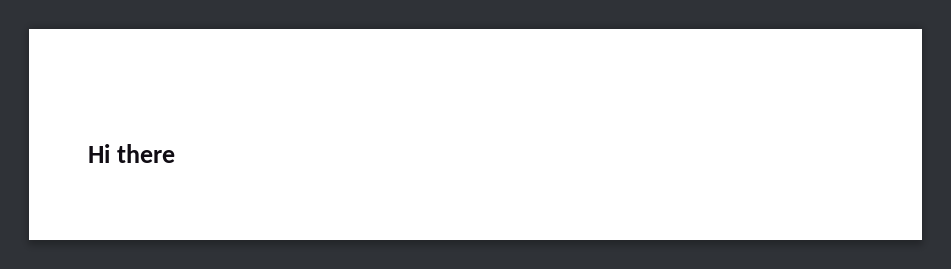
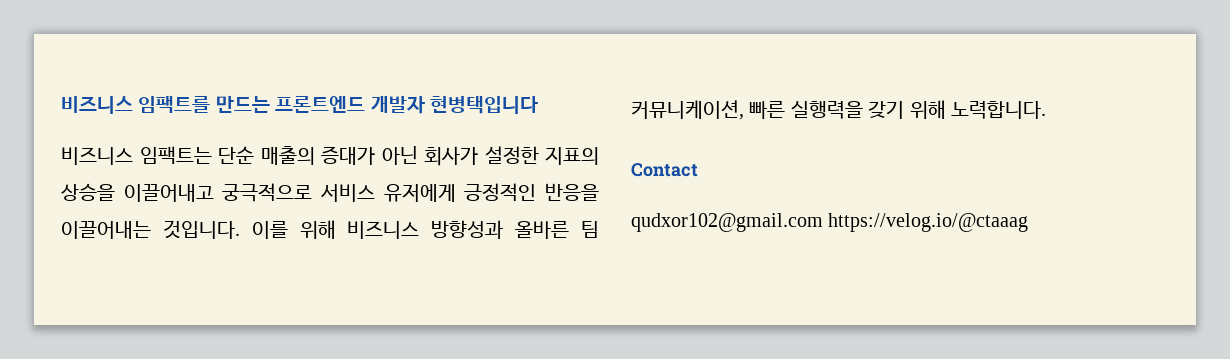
- Hi there
+ 비즈니스 임팩트를 만드는 프론트엔드 개발자 현병택입니다
+ 비즈니스 임팩트는 단순 매출의 증대가 아닌 회사가 설정한 지표의 상승을 이끌어내고 궁극적으로 서비스 유저에게 긍정적인 반응을 이끌어내는 것입니다. 이를 위해 비즈니스 방향성과 올바른 팀 커뮤니케이션, 빠른 실행력을 갖기 위해 노력합니다.
+ Contact
+ qudxor102@gmail.com https://velog.io/@ctaaag

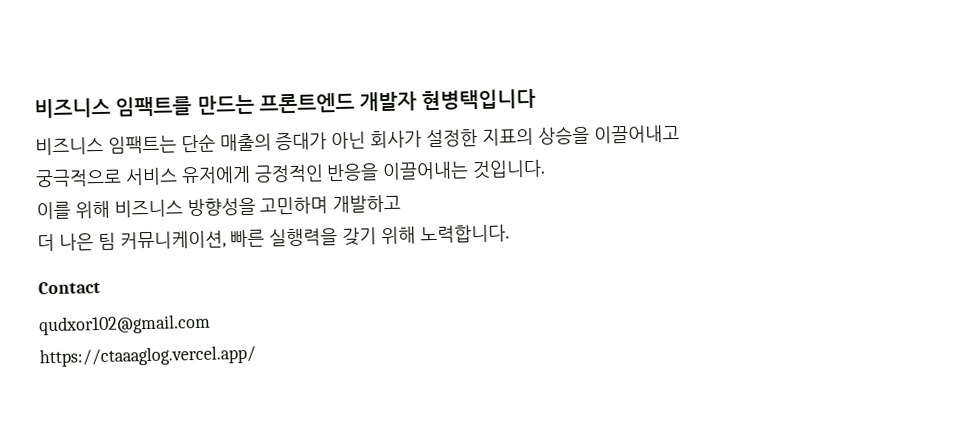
- 비즈니스 임팩트는 단순 매출의 증대가 아닌 회사가 설정한 지표의 상승을 이끌어내고 궁극적으로 서비스 유저에게 긍정적인 반응을 이끌어내는 것입니다. 이를 위해 비즈니스 방향성과 올바른 팀 커뮤니케이션, 빠른 실행력을 갖기 위해 노력합니다.
+ 비즈니스 임팩트는 단순 매출의 증대가 아닌 회사가 설정한 지표의 상승을 이끌어내고
+ 궁극적으로 서비스 유저에게 긍정적인 반응을 이끌어내는 것입니다.
+ 이를 위해 비즈니스 방향성을 고민하며 개발하고
+ 더 나은 팀 커뮤니케이션, 빠른 실행력을 갖기 위해 노력합니다.
- qudxor102@gmail.com https://velog.io/@ctaaag
+ qudxor102@gmail.com
+ https://ctaaaglog.vercel.app/

